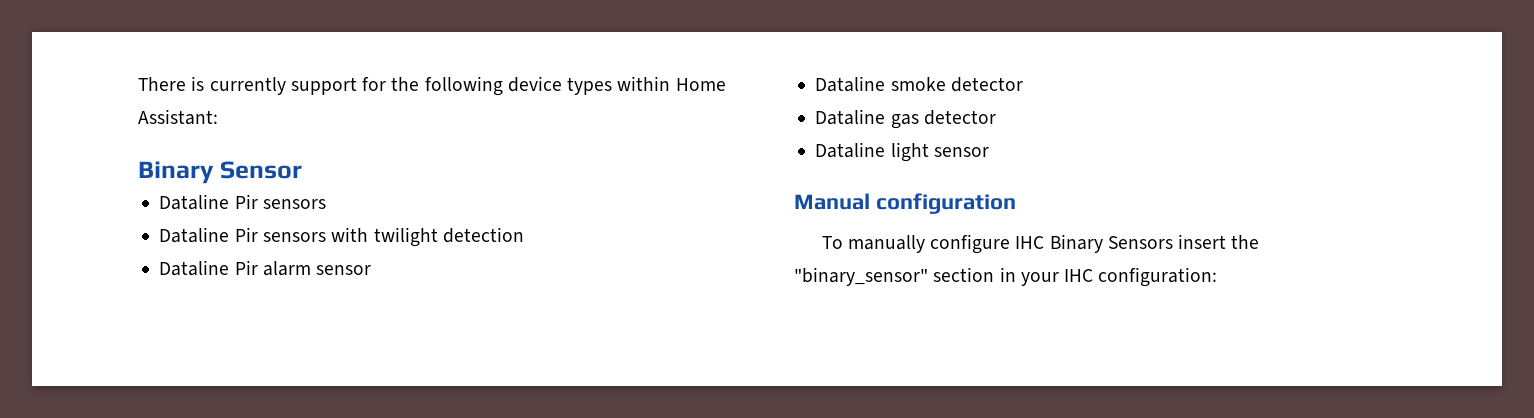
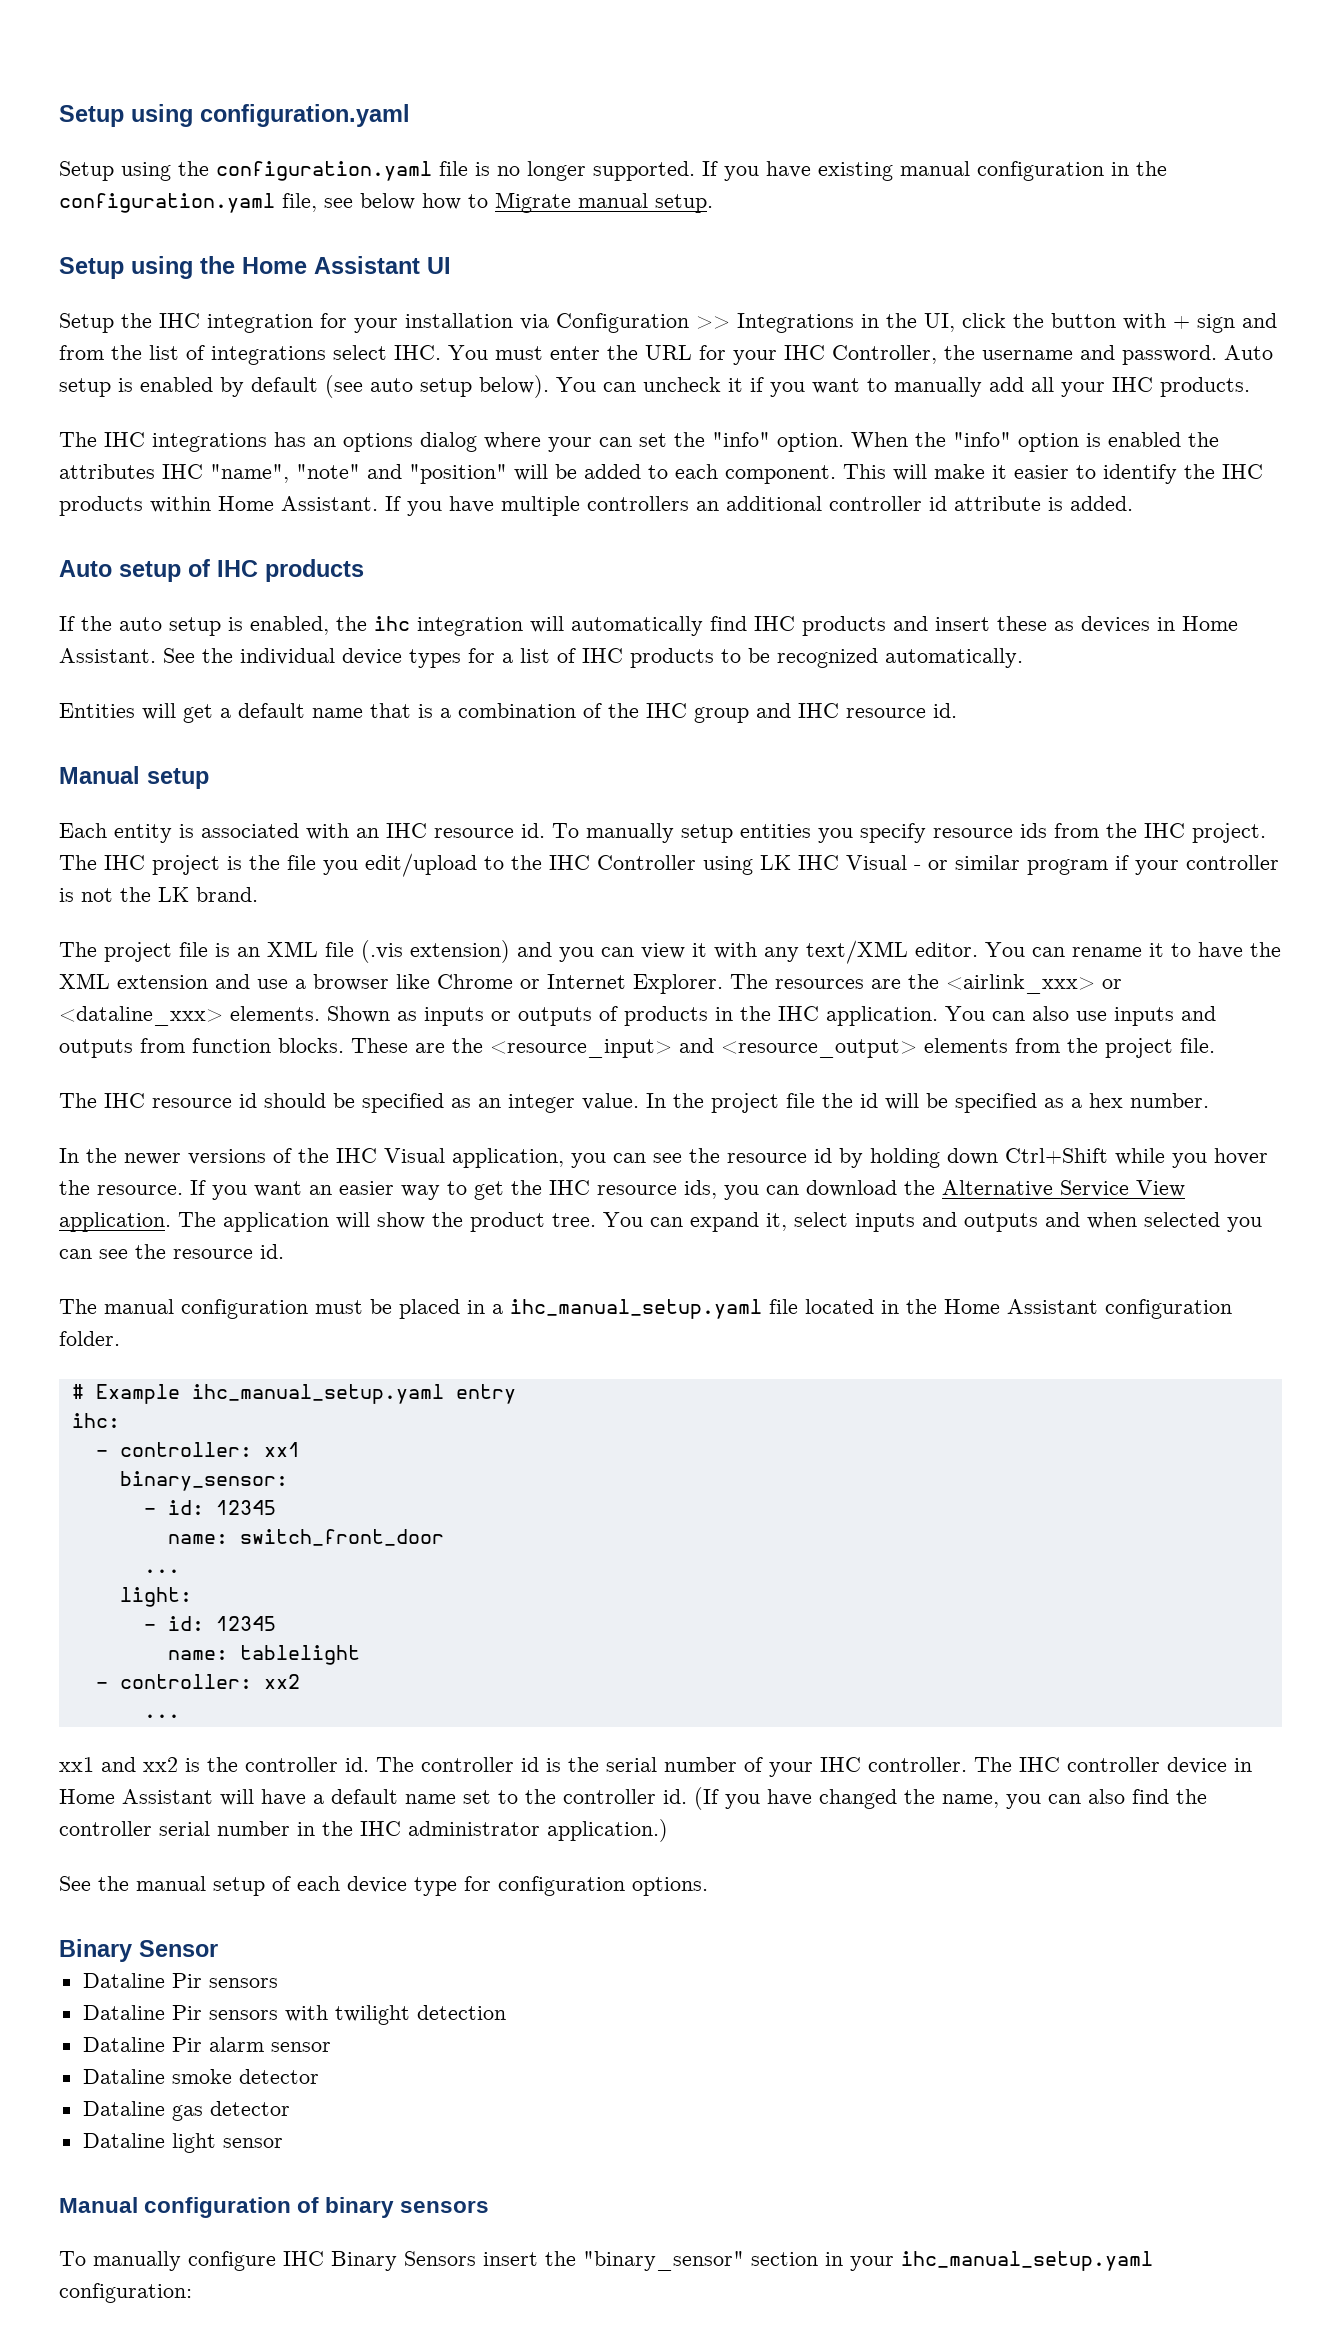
- There is currently support for the following device types within Home Assistant:
+ Setup using configuration.yaml
+ Setup using the configuration.yaml file is no longer supported. If you have existing manual configuration in the configuration.yaml file, see below how to Migrate manual setup.
+ Setup using the Home Assistant UI
+ Setup the IHC integration for your installation via Configuration >> Integrations in the UI, click the button with + sign and from the list of integrations select IHC. You must enter the URL for your IHC Controller, the username and password. Auto setup is enabled by default (see auto setup below). You can uncheck it if you want to manually add all your IHC products.
+ The IHC integrations has an options dialog where your can set the "info" option. When the "info" option is enabled the attributes IHC "name", "note" and "position" will be added to each component. This will make it easier to identify the IHC products within Home Assistant. If you have multiple controllers an additional controller id attribute is added.
+ Auto setup of IHC products
+ If the auto setup is enabled, the ihc integration will automatically find IHC products and insert these as devices in Home Assistant. See the individual device types for a list of IHC products to be recognized automatically.
+ Entities will get a default name that is a combination of the IHC group and IHC resource id.
+ Manual setup
+ Each entity is associated with an IHC resource id. To manually setup entities you specify resource ids from the IHC project. The IHC project is the file you edit/upload to the IHC Controller using LK IHC Visual - or similar program if your controller is not the LK brand.
+ The project file is an XML file (.vis extension) and you can view it with any text/XML editor. You can rename it to have the XML extension and use a browser like Chrome or Internet Explorer. The resources are the <airlink_xxx> or <dataline_xxx> elements. Shown as inputs or outputs of products in the IHC application. You can also use inputs and outputs from function blocks. These are the <resource_input> and <resource_output> elements from the project file.
+ The IHC resource id should be specified as an integer value. In the project file the id will be specified as a hex number.
+ In the newer versions of the IHC Visual application, you can see the resource id by holding down Ctrl+Shift while you hover the resource. If you want an easier way to get the IHC resource ids, you can download the Alternative Service View application. The application will show the product tree. You can expand it, select inputs and outputs and when selected you can see the resource id.
+ The manual configuration must be placed in a ihc_manual_setup.yaml file located in the Home Assistant configuration folder.
+ # Example ihc_manual_setup.yaml entry
+ ihc:
+ - controller: xx1
+ binary_sensor:
+ - id: 12345
+ name: switch_front_door
+ ...
+ light:
+ - id: 12345
+ name: tablelight
+ - controller: xx2
+ ...
+ xx1 and xx2 is the controller id. The controller id is the serial number of your IHC controller. The IHC controller device in Home Assistant will have a default name set to the controller id. (If you have changed the name, you can also find the controller serial number in the IHC administrator application.)
+ See the manual setup of each device type for configuration options.
- Manual configuration
+ Manual configuration of binary sensors
- To manually configure IHC Binary Sensors insert the "binary_sensor" section in your IHC configuration:
+ To manually configure IHC Binary Sensors insert the "binary_sensor" section in your ihc_manual_setup.yaml configuration:

